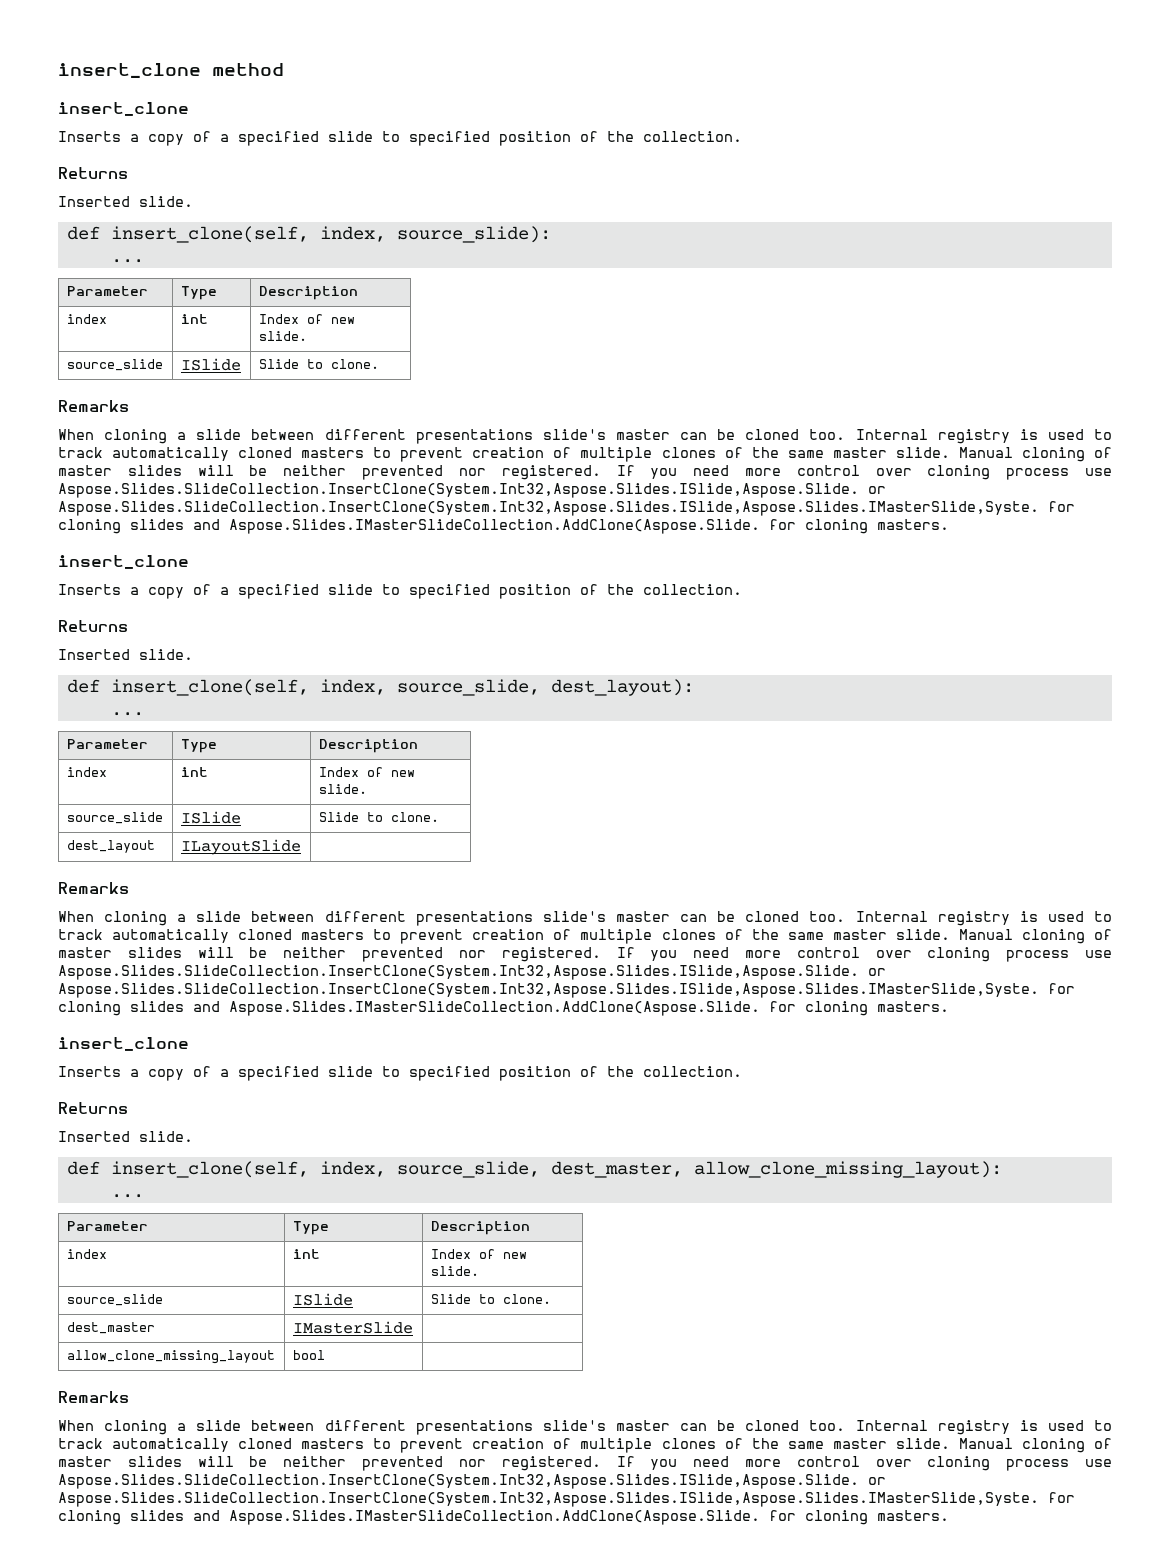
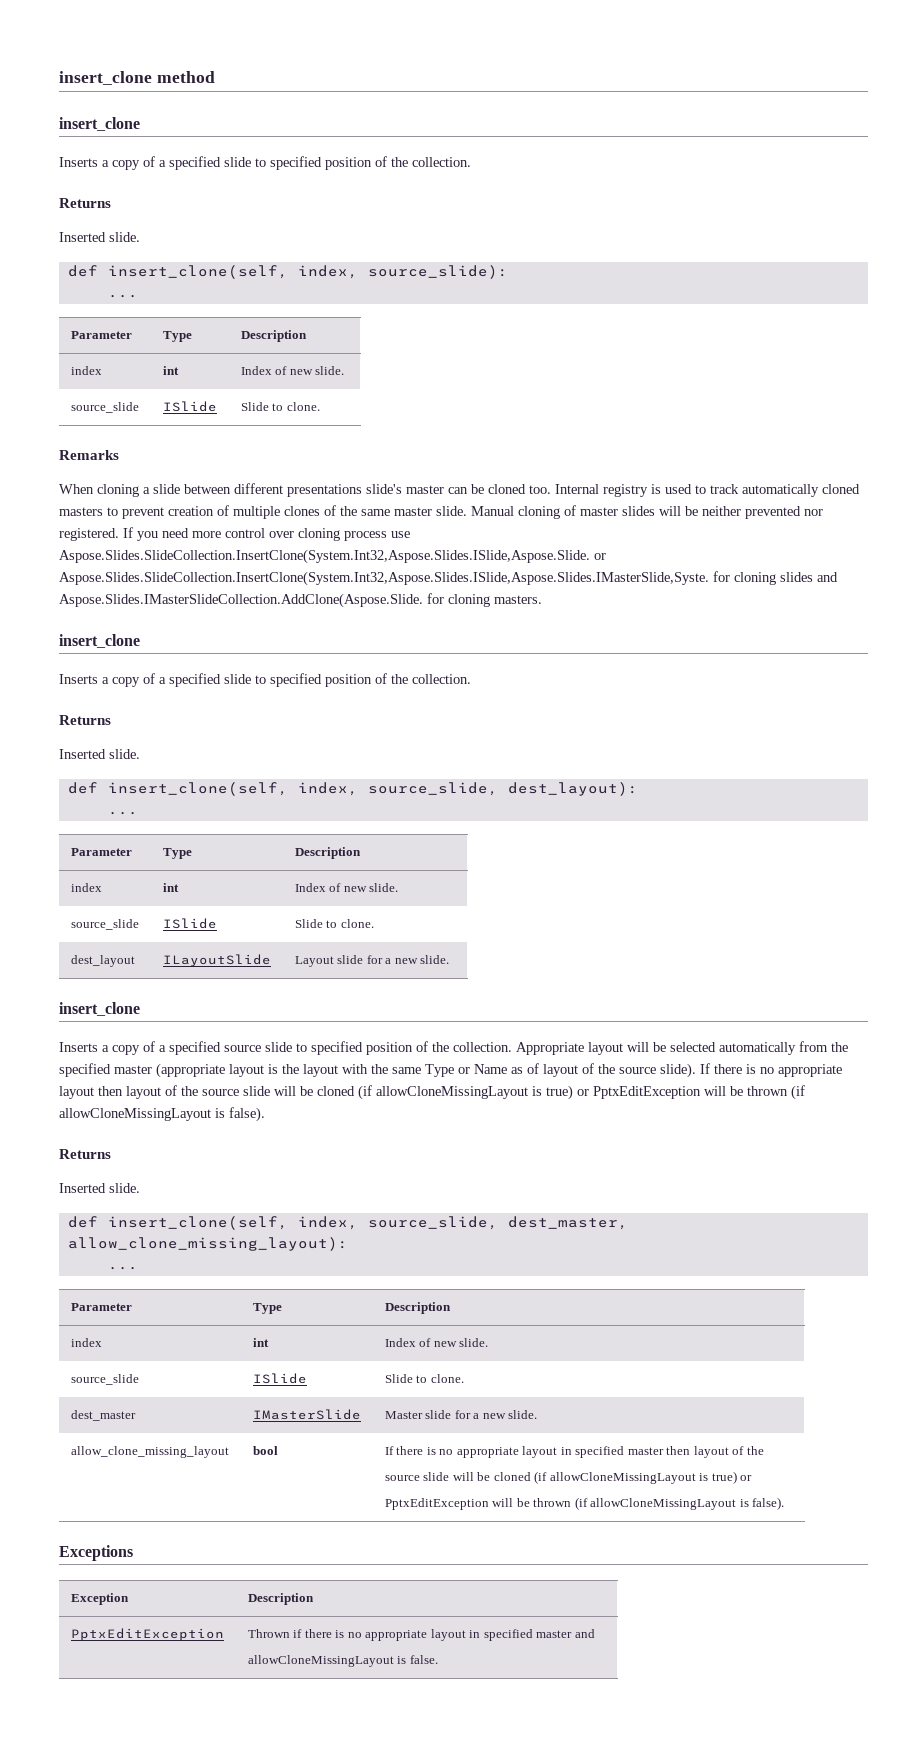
- dest_layout | ILayoutSlide |
- Remarks
- When cloning a slide between different presentations slide's master can be cloned too. Internal registry is used to track automatically cloned masters to prevent creation of multiple clones of the same master slide. Manual cloning of master slides will be neither prevented nor registered. If you need more control over cloning process use Aspose.Slides.SlideCollection.InsertClone(System.Int32,Aspose.Slides.ISlide,Aspose.Slide. or Aspose.Slides.SlideCollection.InsertClone(System.Int32,Aspose.Slides.ISlide,Aspose.Slides.IMasterSlide,Syste. for cloning slides and Aspose.Slides.IMasterSlideCollection.AddClone(Aspose.Slide. for cloning masters.
+ dest_layout | ILayoutSlide | Layout slide for a new slide.
  insert_clone
- Inserts a copy of a specified slide to specified position of the collection.
+ Inserts a copy of a specified source slide to specified position of the collection. Appropriate layout will be selected automatically from the specified master (appropriate layout is the layout with the same Type or Name as of layout of the source slide). If there is no appropriate layout then layout of the source slide will be cloned (if allowCloneMissingLayout is true) or PptxEditException will be thrown (if allowCloneMissingLayout is false).
- dest_master | IMasterSlide |
- allow_clone_missing_layout | bool |
- Remarks
- When cloning a slide between different presentations slide's master can be cloned too. Internal registry is used to track automatically cloned masters to prevent creation of multiple clones of the same master slide. Manual cloning of master slides will be neither prevented nor registered. If you need more control over cloning process use Aspose.Slides.SlideCollection.InsertClone(System.Int32,Aspose.Slides.ISlide,Aspose.Slide. or Aspose.Slides.SlideCollection.InsertClone(System.Int32,Aspose.Slides.ISlide,Aspose.Slides.IMasterSlide,Syste. for cloning slides and Aspose.Slides.IMasterSlideCollection.AddClone(Aspose.Slide. for cloning masters.
+ dest_master | IMasterSlide | Master slide for a new slide.
+ allow_clone_missing_layout | bool | If there is no appropriate layout in specified master then layout of the
+ source slide will be cloned (if allowCloneMissingLayout is true) or
+ PptxEditException will be thrown (if allowCloneMissingLayout is false).
+ Exceptions
+ Exception | Description
+ PptxEditException | Thrown if there is no appropriate layout in specified master and
+ allowCloneMissingLayout is false.

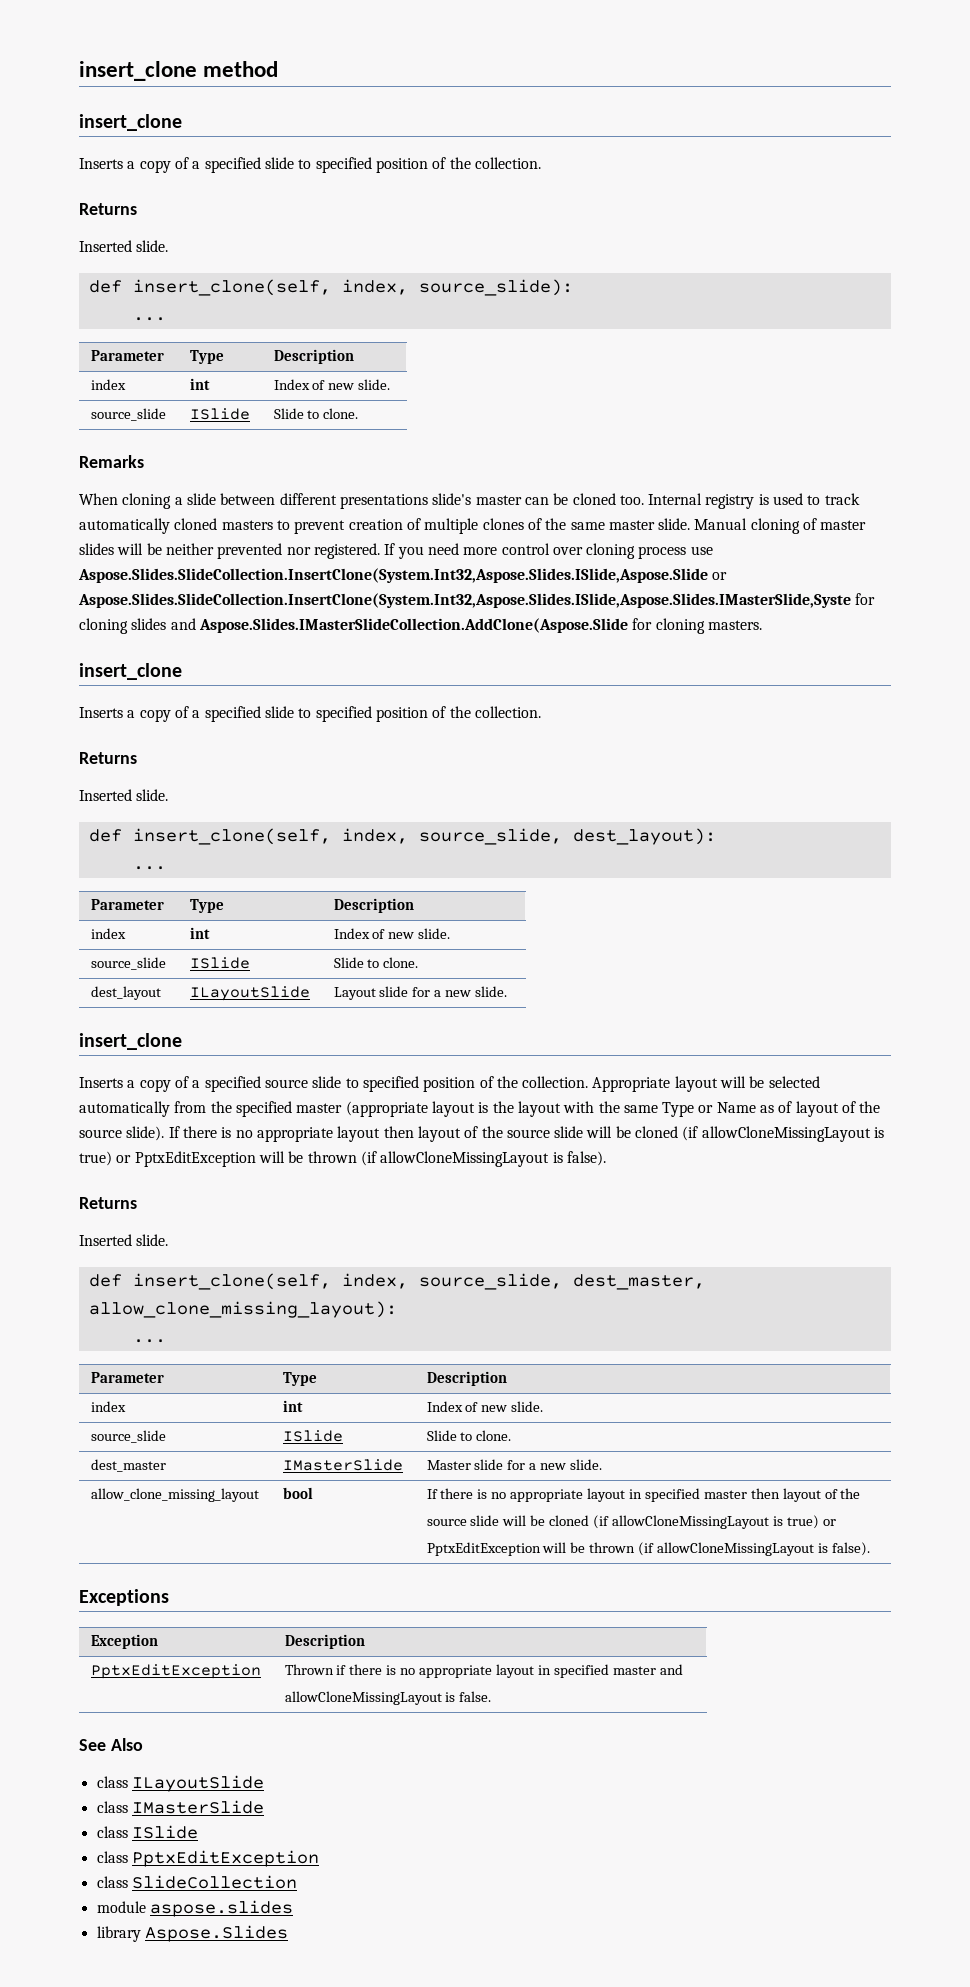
- If you need more control over cloning process use Aspose.Slides.SlideCollection.InsertClone(System.Int32,Aspose.Slides.ISlide,Aspose.Slide. or Aspose.Slides.SlideCollection.InsertClone(System.Int32,Aspose.Slides.ISlide,Aspose.Slides.IMasterSlide,Syste. for cloning slides and Aspose.Slides.IMasterSlideCollection.AddClone(Aspose.Slide. for cloning masters.
+ If you need more control over cloning process use Aspose.Slides.SlideCollection.InsertClone(System.Int32,Aspose.Slides.ISlide,Aspose.Slide or Aspose.Slides.SlideCollection.InsertClone(System.Int32,Aspose.Slides.ISlide,Aspose.Slides.IMasterSlide,Syste for cloning slides and Aspose.Slides.IMasterSlideCollection.AddClone(Aspose.Slide for cloning masters.
+ See Also
+ class ILayoutSlide
+ class IMasterSlide
+ class ISlide
+ class PptxEditException
+ class SlideCollection
+ module aspose.slides
+ library Aspose.Slides

